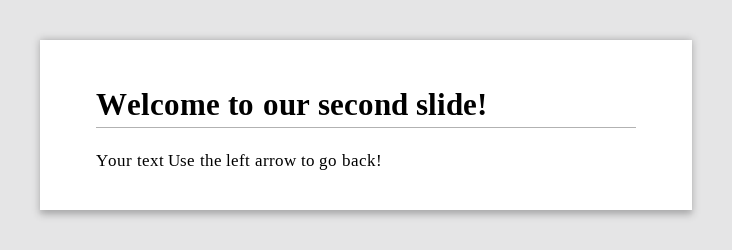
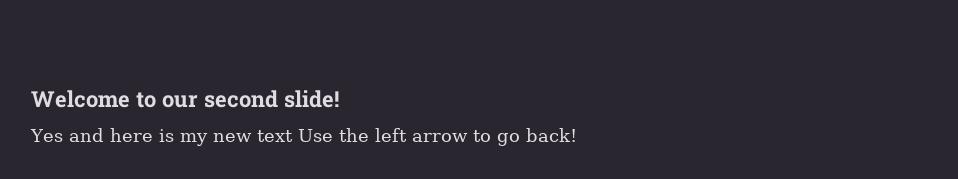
- Your text Use the left arrow to go back!
+ Yes and here is my new text Use the left arrow to go back!

